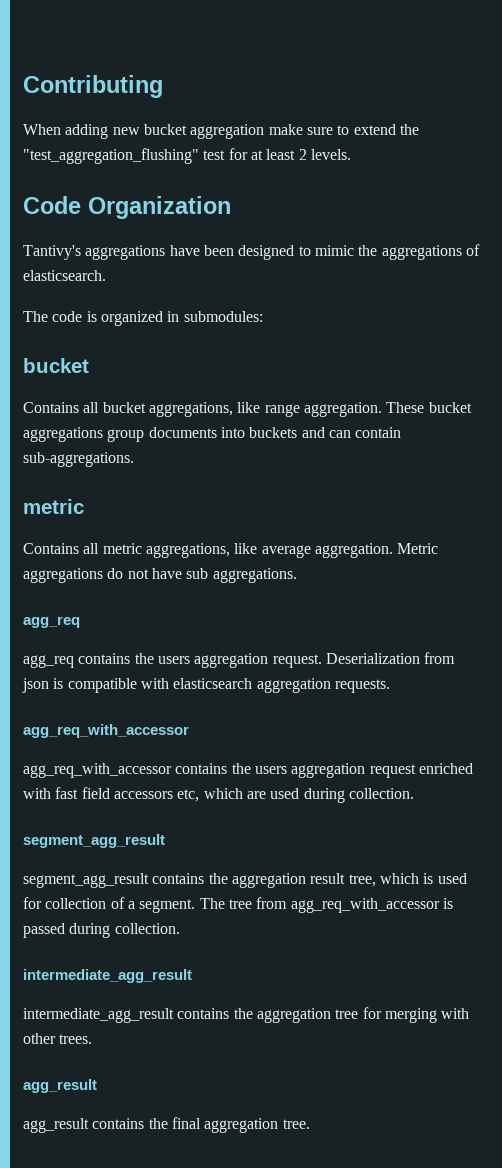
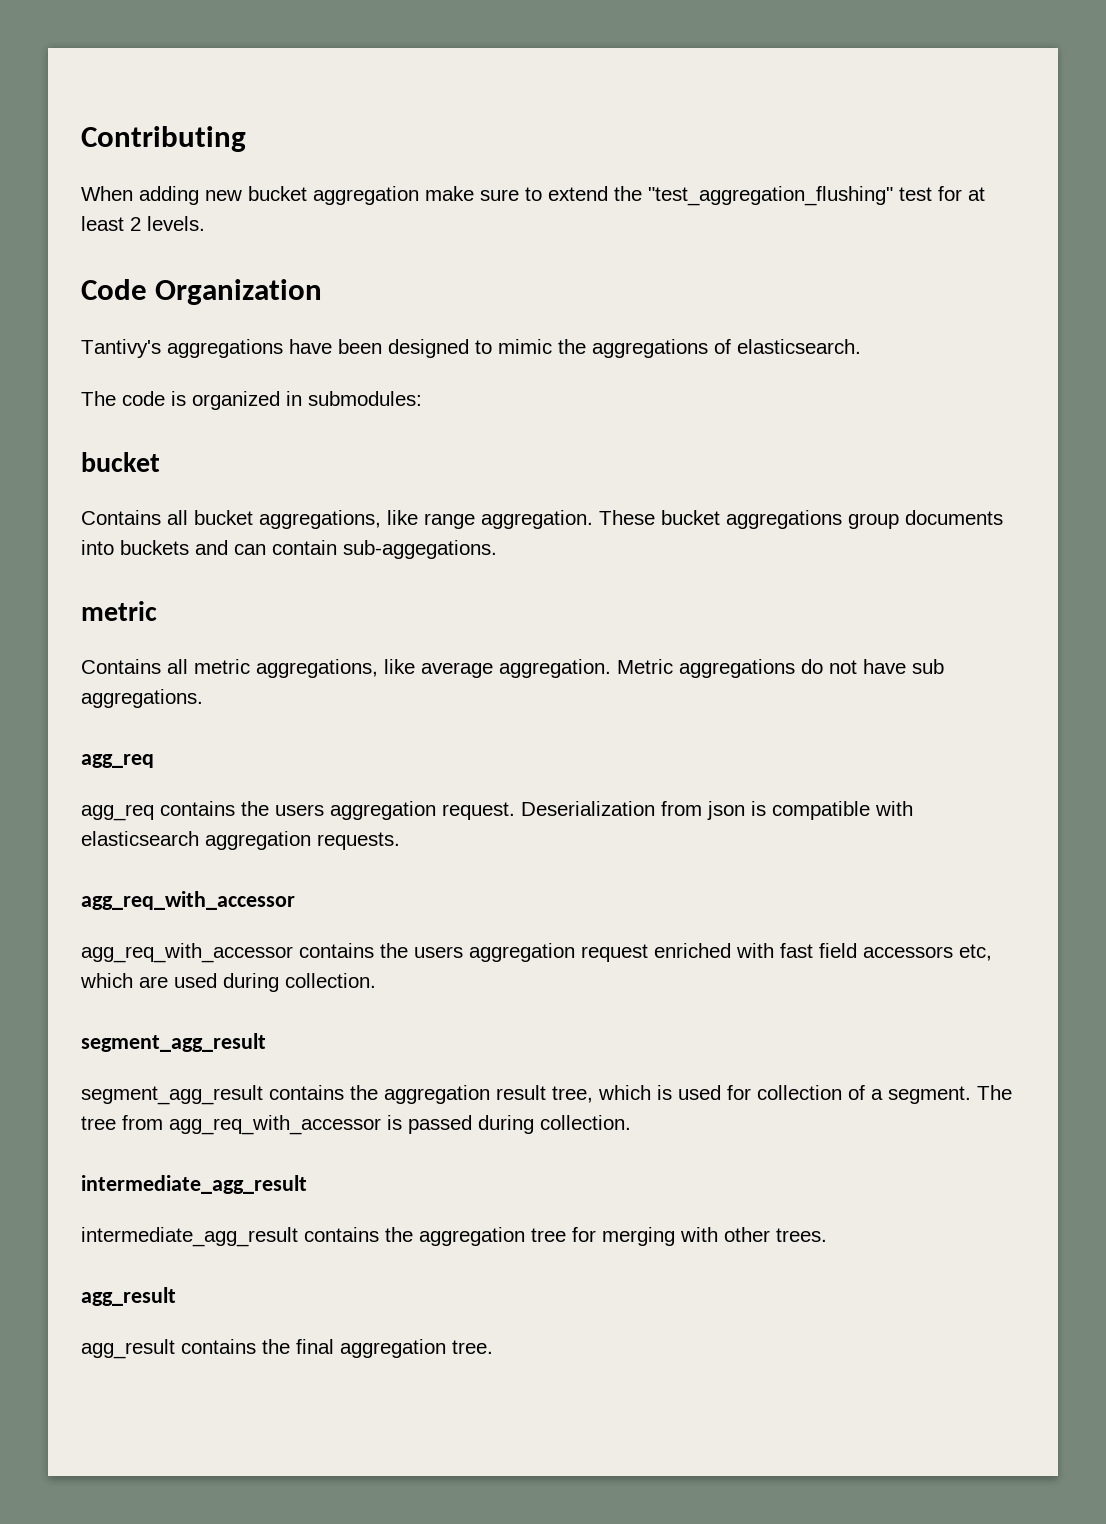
- These bucket aggregations group documents into buckets and can contain sub-aggregations.
+ These bucket aggregations group documents into buckets and can contain sub-aggegations.

